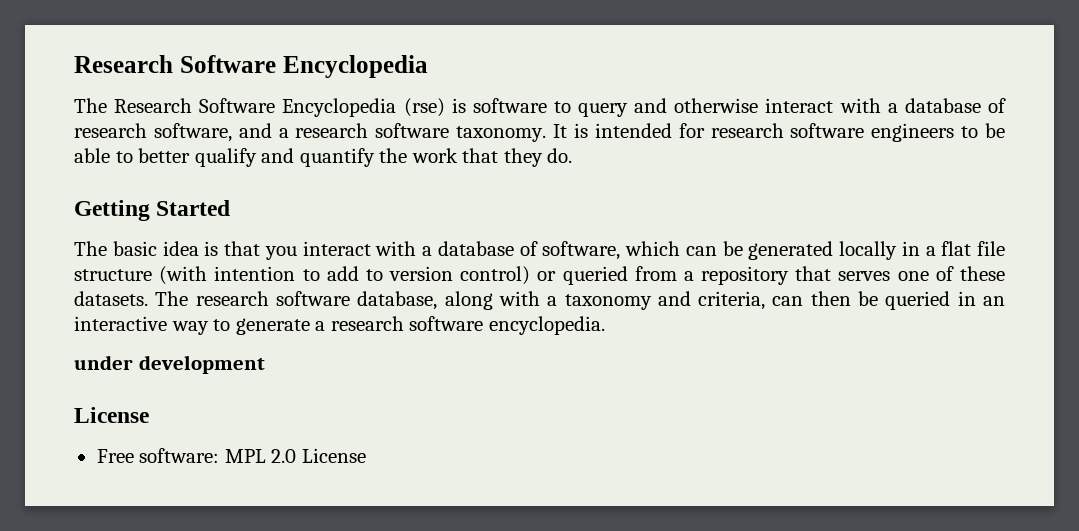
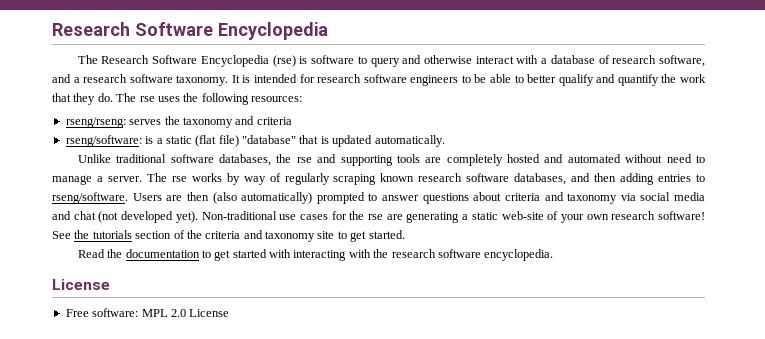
- It is intended for research software engineers to be able to better qualify and quantify the work that they do.
- Getting Started
- The basic idea is that you interact with a database of software, which can be generated locally in a flat file structure (with intention to add to version control) or queried from a repository that serves one of these datasets. The research software database, along with a taxonomy and criteria, can then be queried in an interactive way to generate a research software encyclopedia.
+ It is intended for research software engineers to be able to better qualify and quantify the work that they do. The rse uses the following resources:
+ rseng/rseng: serves the taxonomy and criteria
+ rseng/software: is a static (flat file) "database" that is updated automatically.
+ Unlike traditional software databases, the rse and supporting tools are completely hosted and automated without need to manage a server. The rse works by way of regularly scraping known research software databases, and then adding entries to rseng/software. Users are then (also automatically) prompted to answer questions about criteria and taxonomy via social media and chat (not developed yet). Non-traditional use cases for the rse are generating a static web-site of your own research software! See the tutorials section of the criteria and taxonomy site to get started.
+ Read the documentation to get started with interacting with the research software encyclopedia.
- under development

